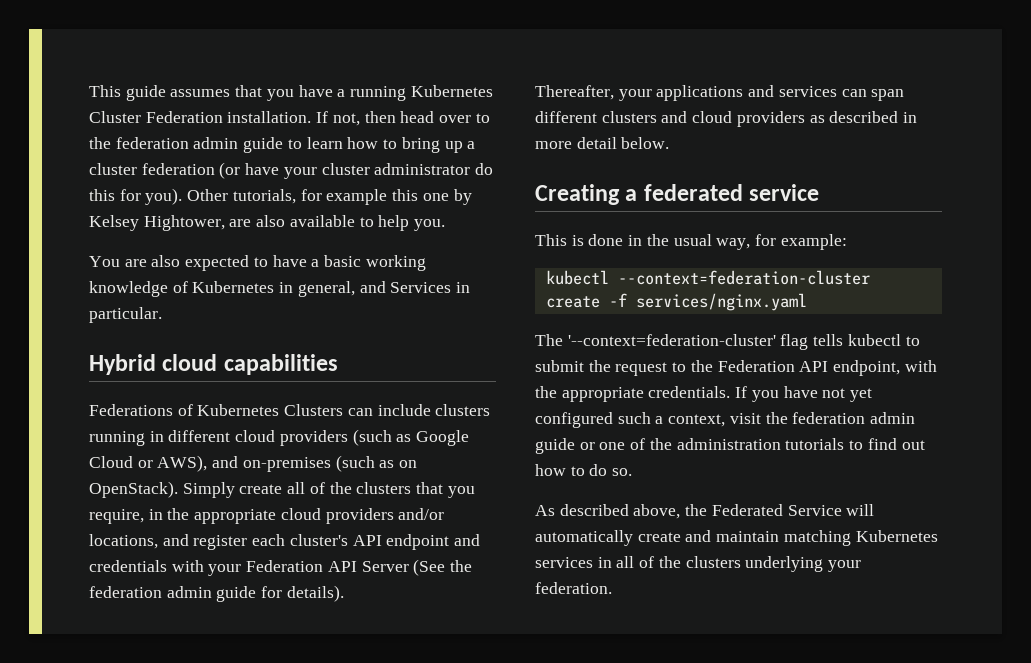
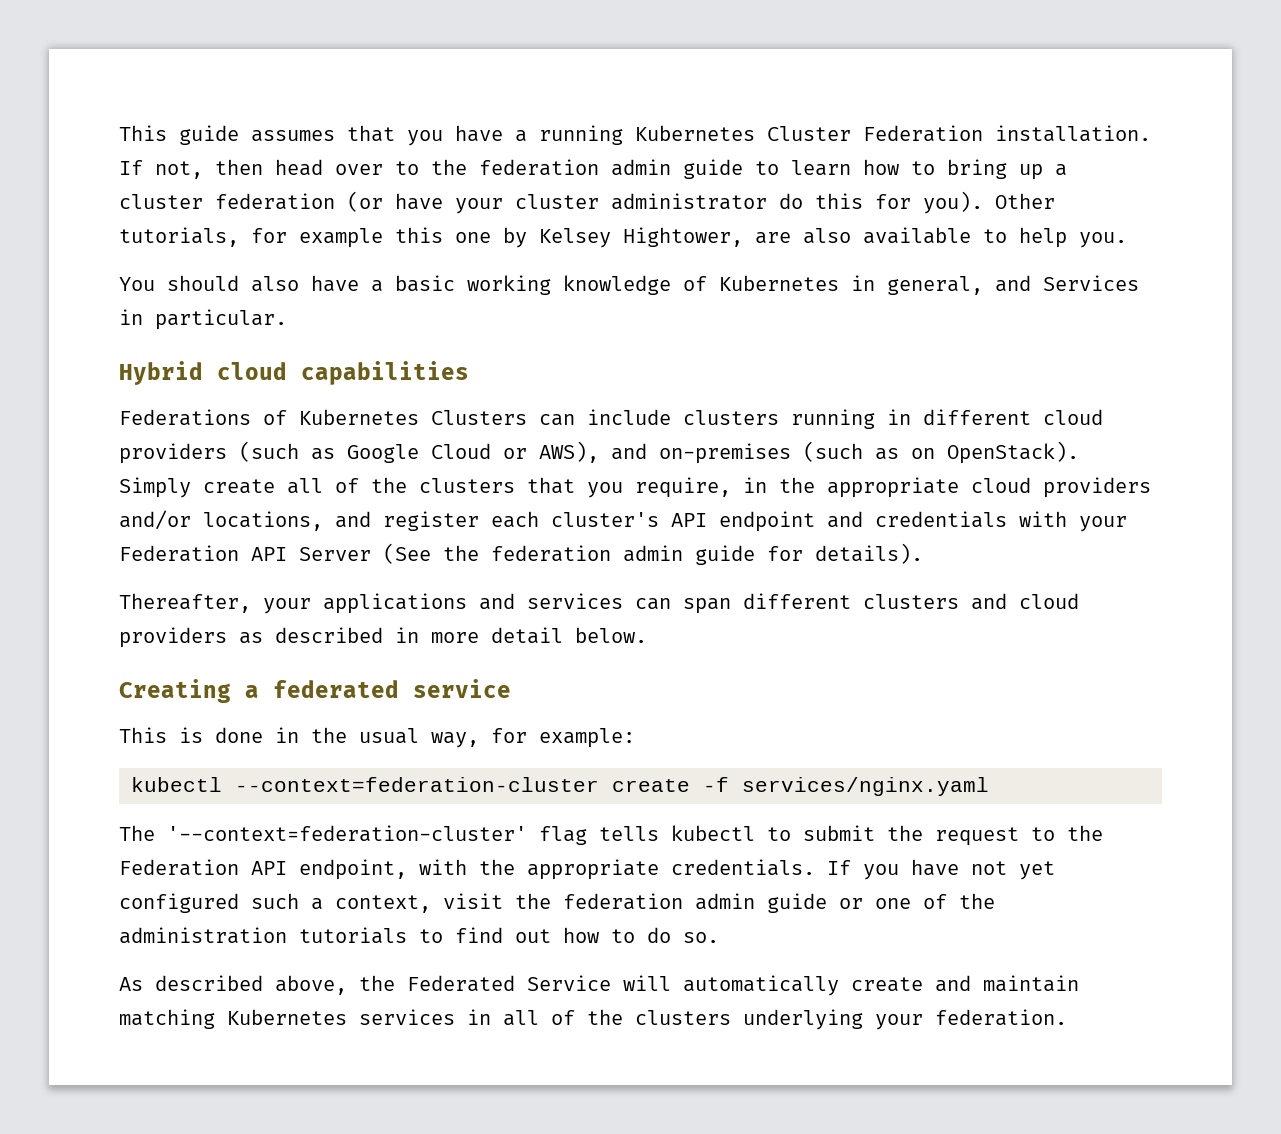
- You are also expected to have a basic working knowledge of Kubernetes in general, and Services in particular.
+ You should also have a basic working knowledge of Kubernetes in general, and Services in particular.

